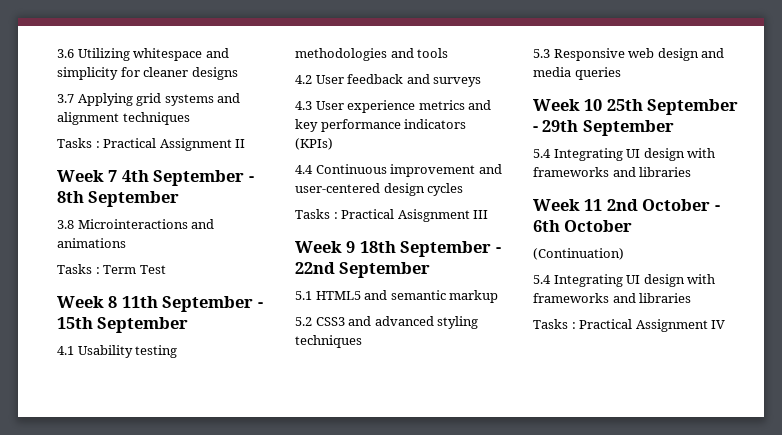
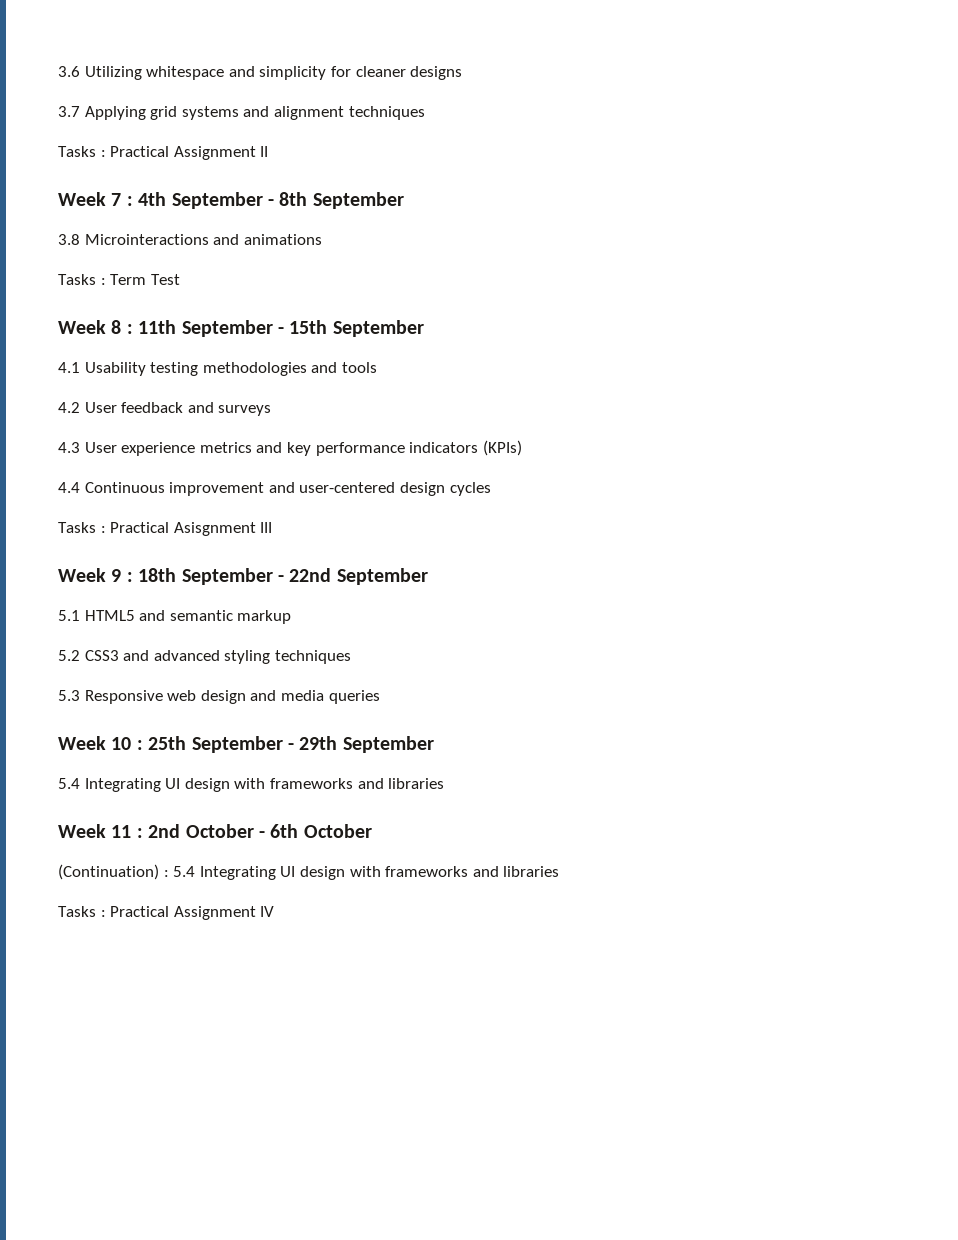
- Week 7 4th September - 8th September
+ Week 7 : 4th September - 8th September
- Week 8 11th September - 15th September
+ Week 8 : 11th September - 15th September
- Week 9 18th September - 22nd September
+ Week 9 : 18th September - 22nd September
- Week 10 25th September - 29th September
+ Week 10 : 25th September - 29th September
- Week 11 2nd October - 6th October
+ Week 11 : 2nd October - 6th October
- (Continuation)
- 5.4 Integrating UI design with frameworks and libraries
+ (Continuation) : 5.4 Integrating UI design with frameworks and libraries

